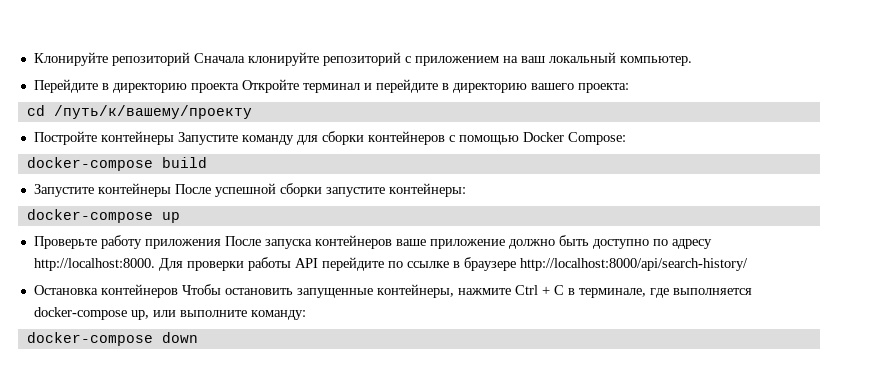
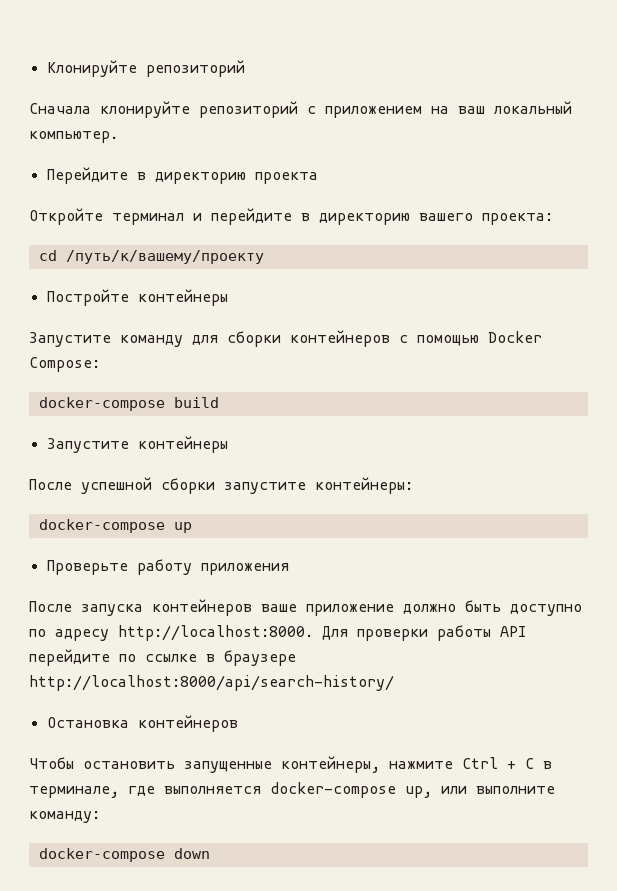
- Клонируйте репозиторий Сначала клонируйте репозиторий с приложением на ваш локальный компьютер.
+ Клонируйте репозиторий
+ Сначала клонируйте репозиторий с приложением на ваш локальный компьютер.
- Перейдите в директорию проекта Откройте терминал и перейдите в директорию вашего проекта:
+ Перейдите в директорию проекта
+ Откройте терминал и перейдите в директорию вашего проекта:
- Постройте контейнеры Запустите команду для сборки контейнеров с помощью Docker Compose:
+ Постройте контейнеры
+ Запустите команду для сборки контейнеров с помощью Docker Compose:
- Запустите контейнеры После успешной сборки запустите контейнеры:
+ Запустите контейнеры
+ После успешной сборки запустите контейнеры:
- Проверьте работу приложения После запуска контейнеров ваше приложение должно быть доступно по адресу http://localhost:8000.
+ Проверьте работу приложения
+ После запуска контейнеров ваше приложение должно быть доступно по адресу http://localhost:8000.
- Остановка контейнеров Чтобы остановить запущенные контейнеры, нажмите Ctrl + C в терминале, где выполняется docker-compose up, или выполните команду:
+ Остановка контейнеров
+ Чтобы остановить запущенные контейнеры, нажмите Ctrl + C в терминале, где выполняется docker-compose up, или выполните команду:

